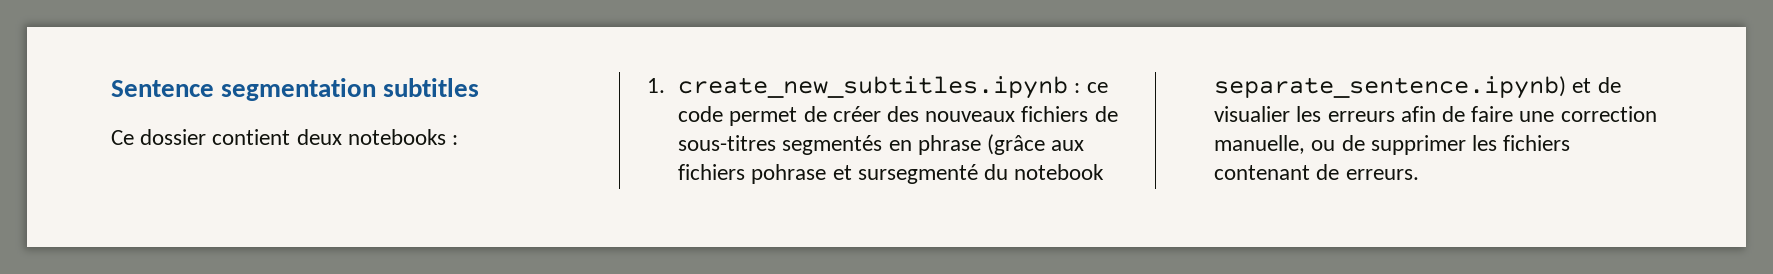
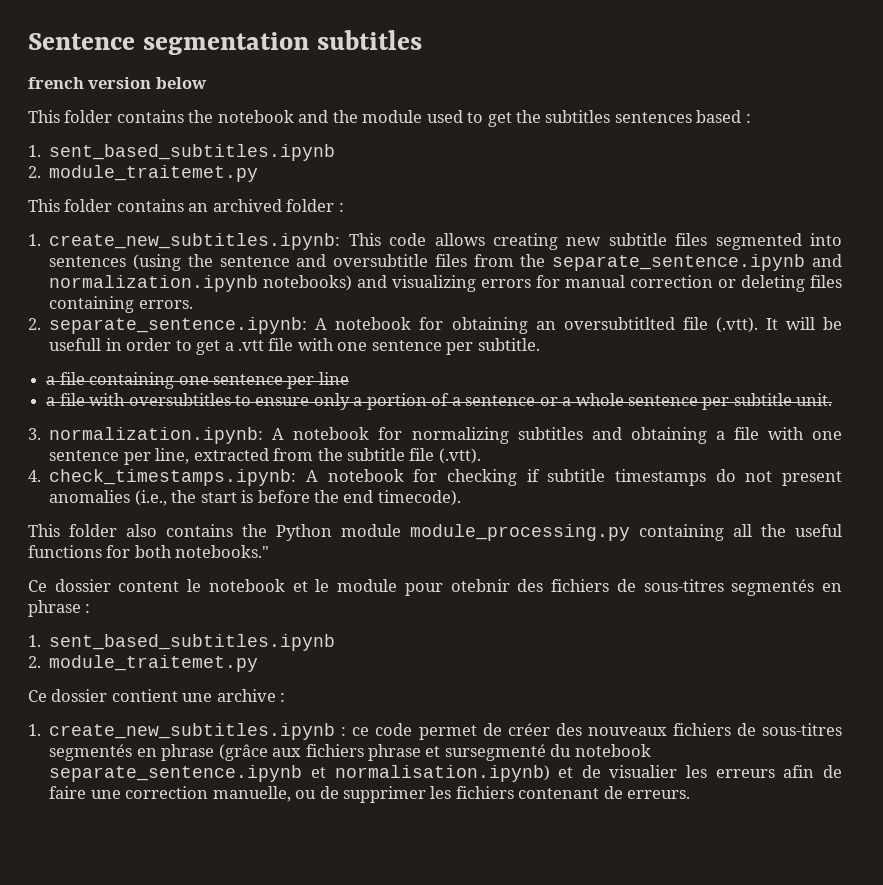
+ french version below
+ This folder contains the notebook and the module used to get the subtitles sentences based :
+ 1. sent_based_subtitles.ipynb
+ 2. module_traitemet.py
+ This folder contains an archived folder :
+ 1. create_new_subtitles.ipynb: This code allows creating new subtitle files segmented into sentences (using the sentence and oversubtitle files from the separate_sentence.ipynb and normalization.ipynb notebooks) and visualizing errors for manual correction or deleting files containing errors.
+ 2. separate_sentence.ipynb: A notebook for obtaining an oversubtitlted file (.vtt). It will be usefull in order to get a .vtt file with one sentence per subtitle.
+ a file containing one sentence per line
+ a file with oversubtitles to ensure only a portion of a sentence or a whole sentence per subtitle unit.
+ 3. normalization.ipynb: A notebook for normalizing subtitles and obtaining a file with one sentence per line, extracted from the subtitle file (.vtt).
+ 4. check_timestamps.ipynb: A notebook for checking if subtitle timestamps do not present anomalies (i.e., the start is before the end timecode).
+ This folder also contains the Python module module_processing.py containing all the useful functions for both notebooks."
+ Ce dossier content le notebook et le module pour otebnir des fichiers de sous-titres segmentés en phrase :
+ 1. sent_based_subtitles.ipynb
+ 2. module_traitemet.py
- Ce dossier contient deux notebooks :
+ Ce dossier contient une archive :
- 1. create_new_subtitles.ipynb : ce code permet de créer des nouveaux fichiers de sous-titres segmentés en phrase (grâce aux fichiers pohrase et sursegmenté du notebook separate_sentence.ipynb) et de visualier les erreurs afin de faire une correction manuelle, ou de supprimer les fichiers contenant de erreurs.
+ 1. create_new_subtitles.ipynb : ce code permet de créer des nouveaux fichiers de sous-titres segmentés en phrase (grâce aux fichiers phrase et sursegmenté du notebook separate_sentence.ipynb et normalisation.ipynb) et de visualier les erreurs afin de faire une correction manuelle, ou de supprimer les fichiers contenant de erreurs.

